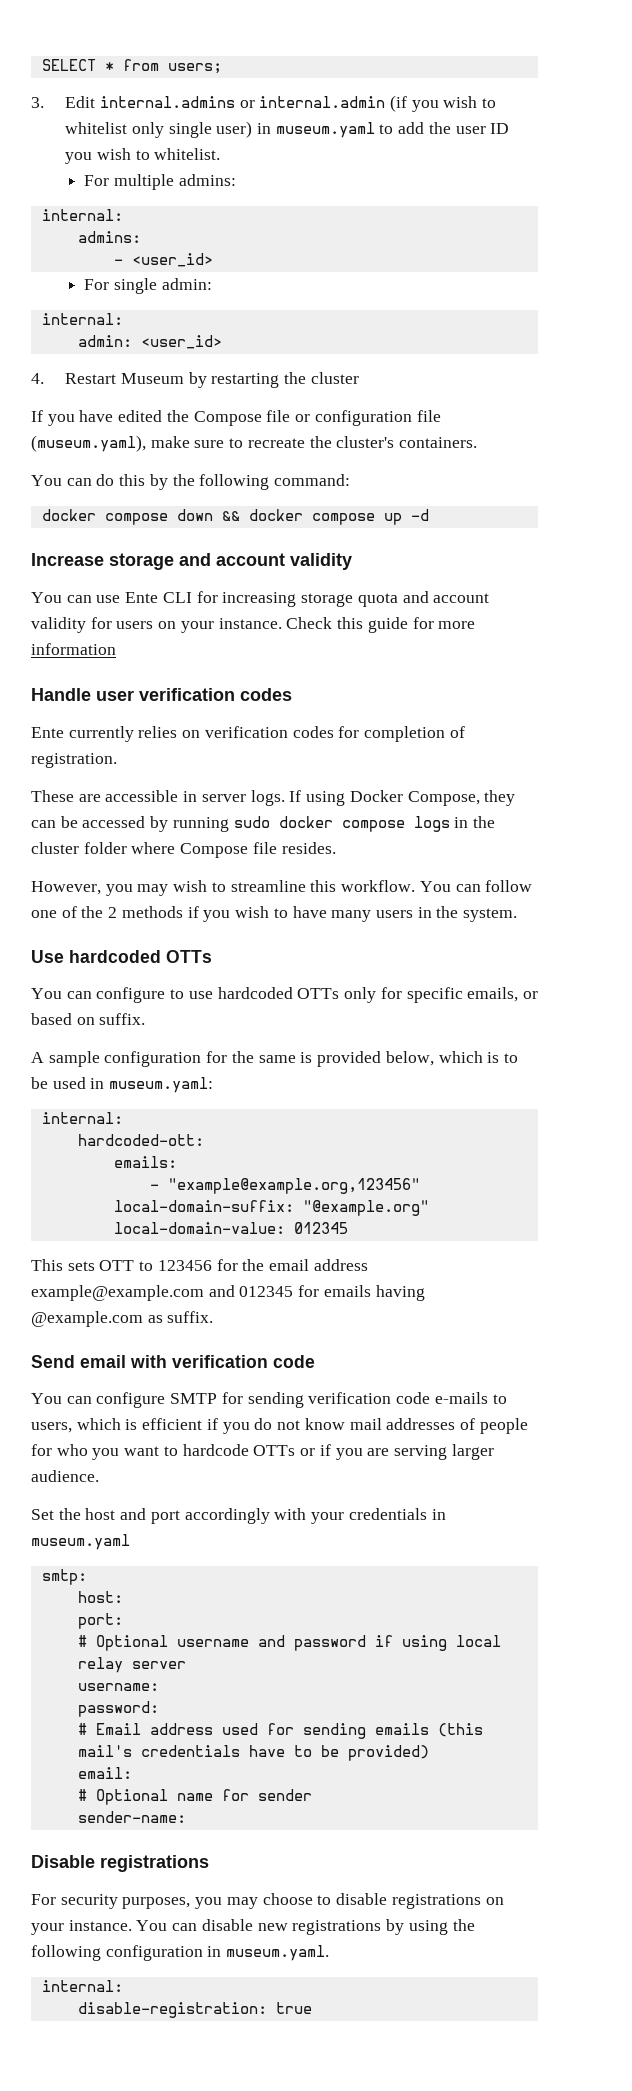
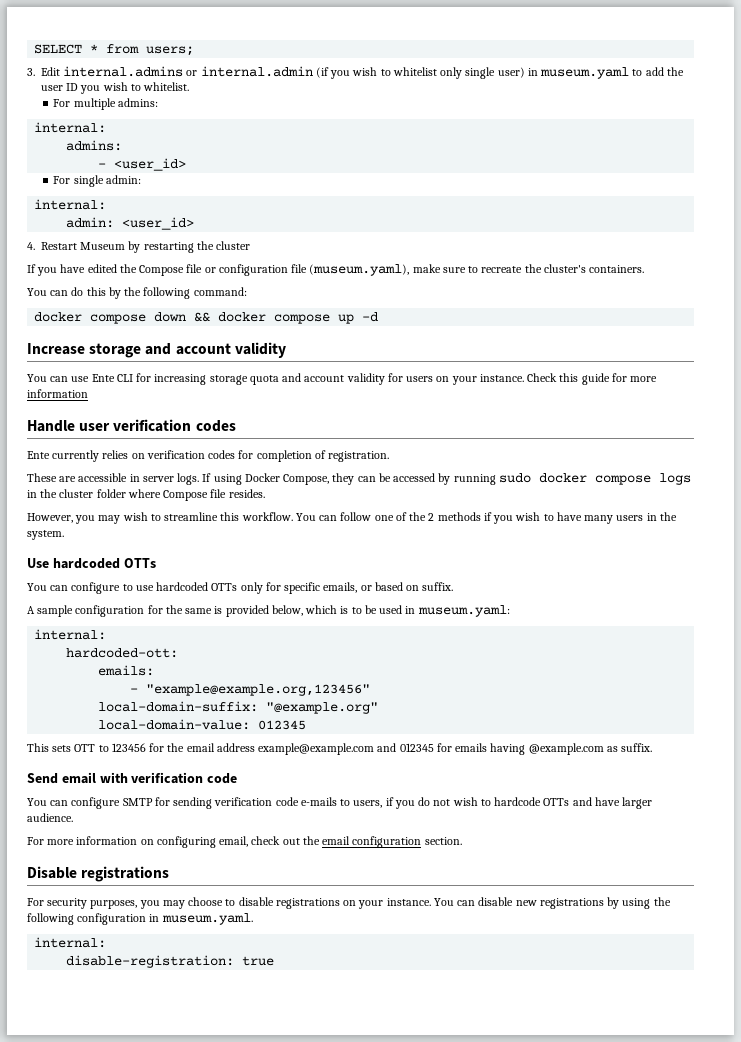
- You can configure SMTP for sending verification code e-mails to users, which is efficient if you do not know mail addresses of people for who you want to hardcode OTTs or if you are serving larger audience.
- Set the host and port accordingly with your credentials in museum.yaml
- smtp:
- host:
- port:
- # Optional username and password if using local relay server
- username:
- password:
- # Email address used for sending emails (this mail's credentials have to be provided)
- email:
- # Optional name for sender
- sender-name:
+ You can configure SMTP for sending verification code e-mails to users, if you do not wish to hardcode OTTs and have larger audience.
+ For more information on configuring email, check out the email configuration section.

